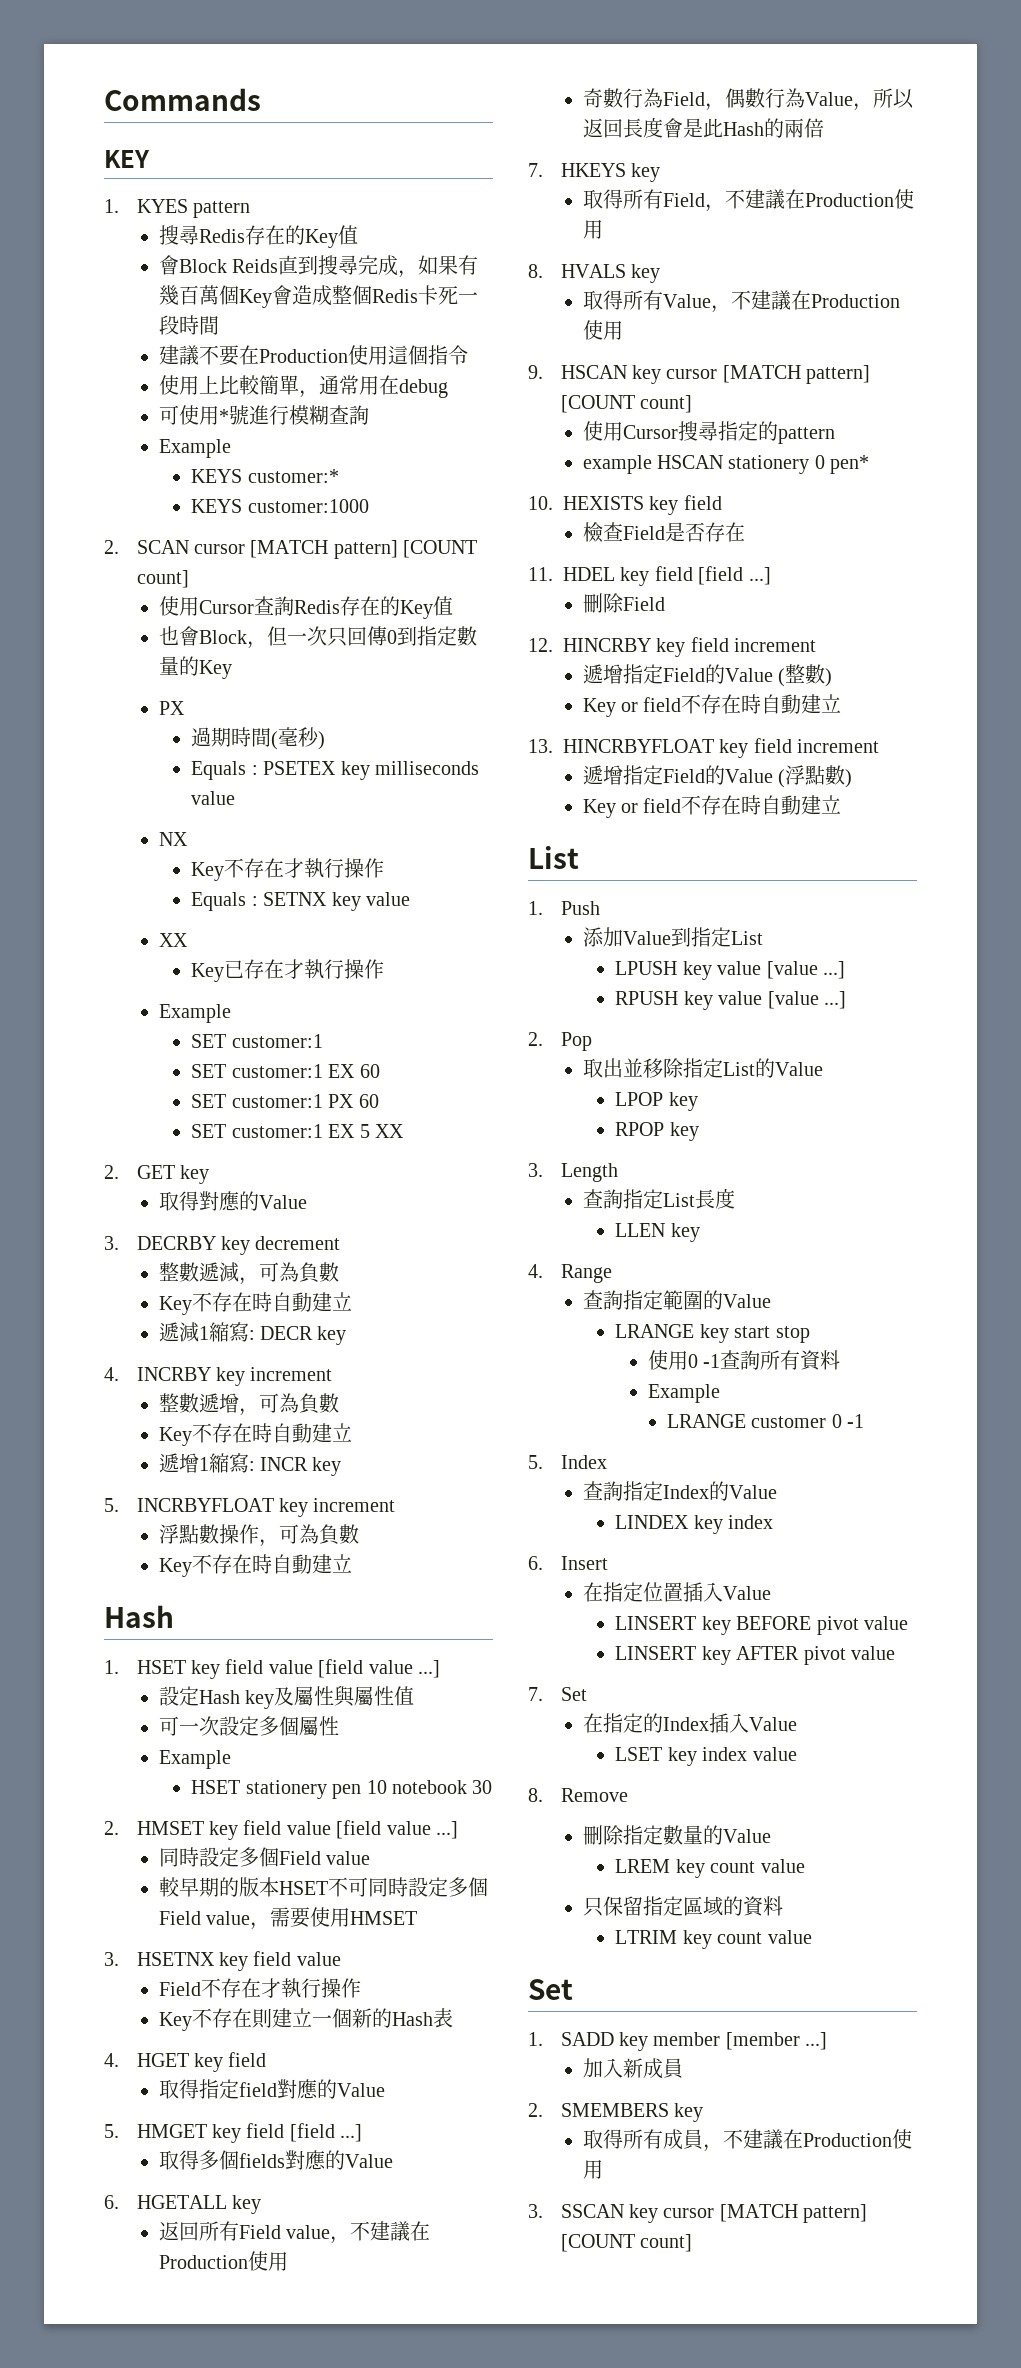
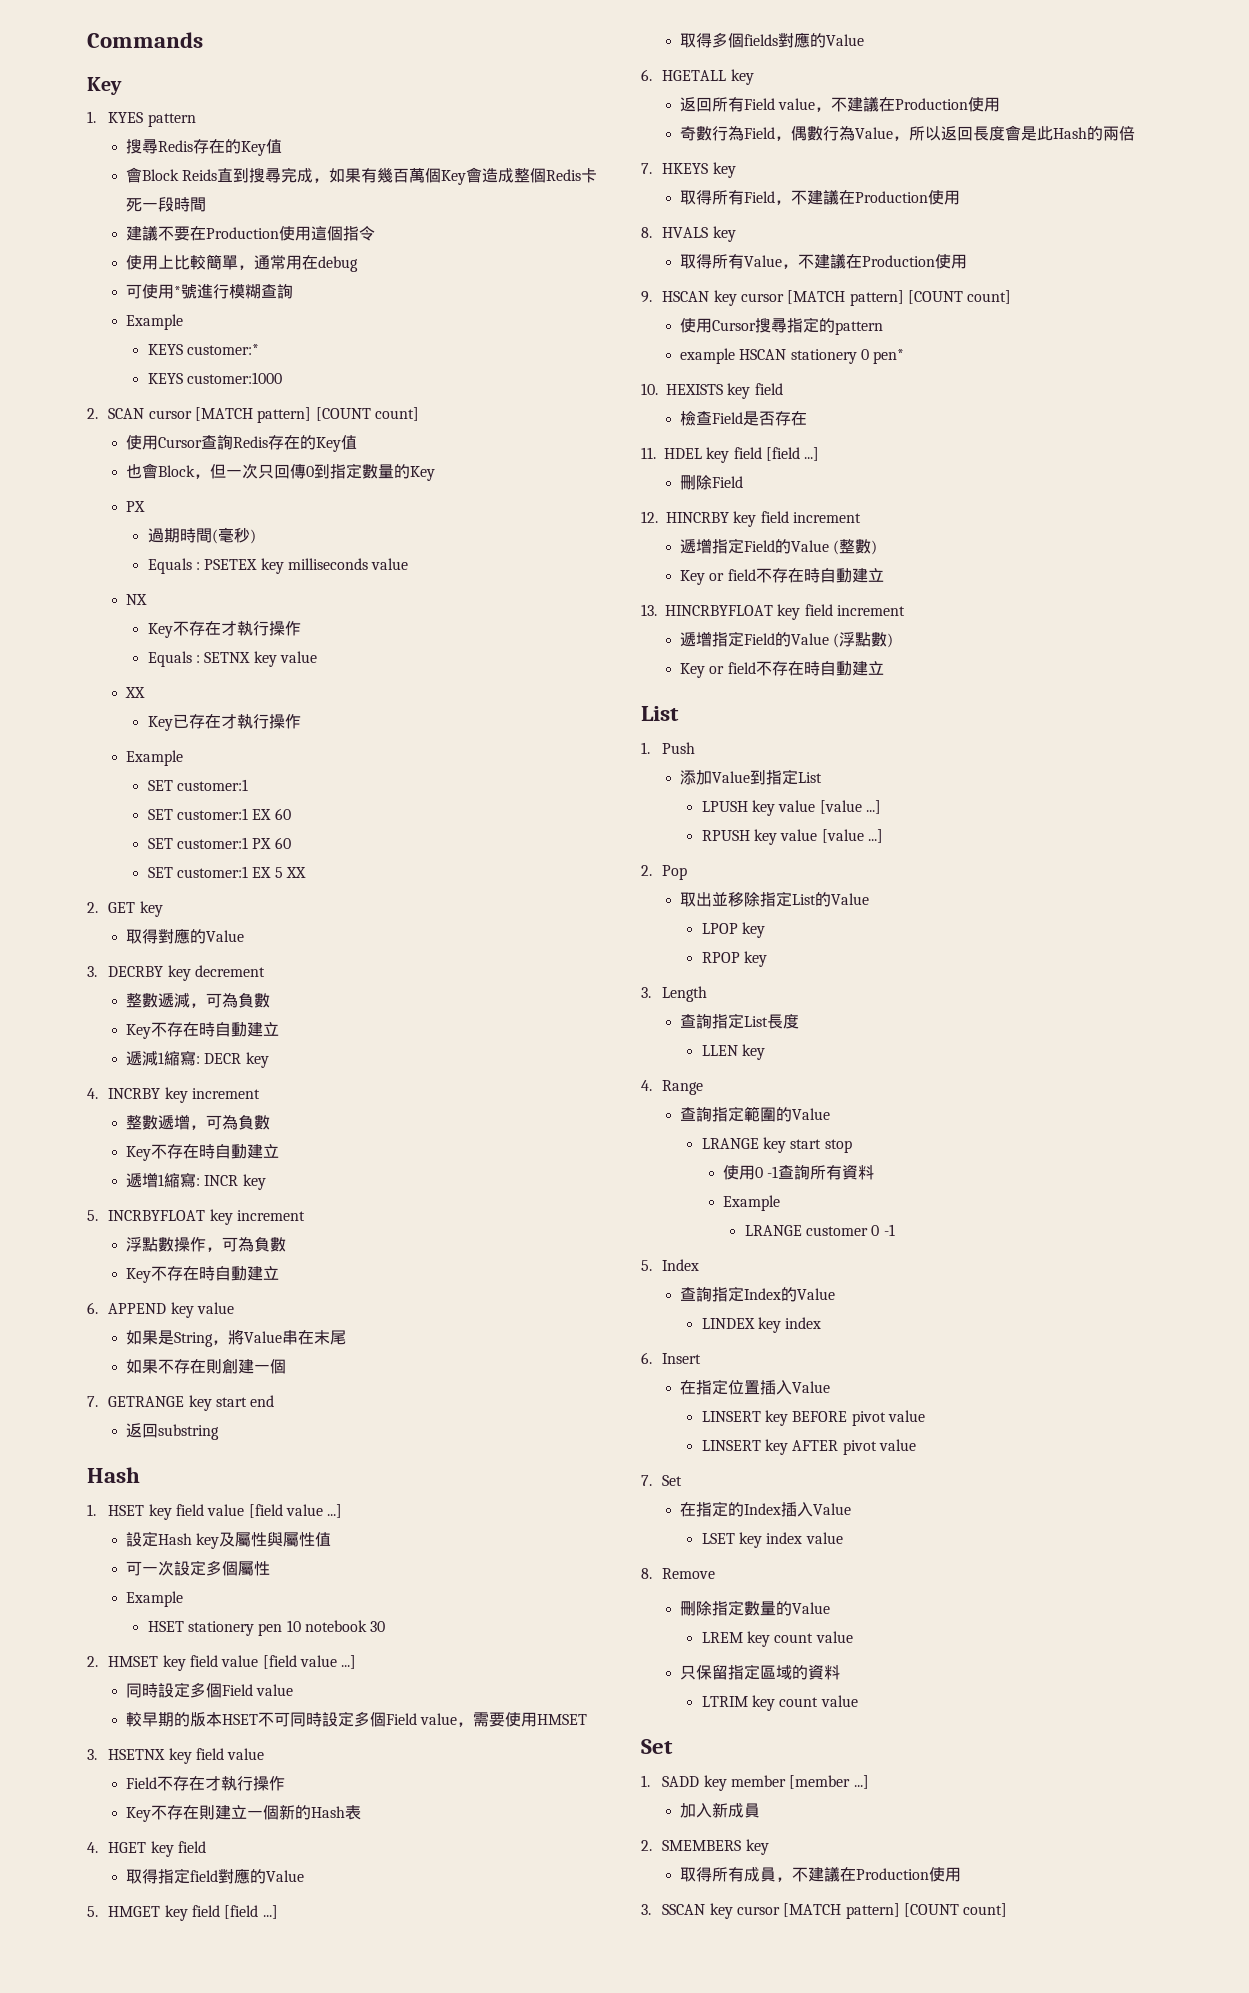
  Commands
- KEY
+ Key
+ 6. APPEND key value
+ 如果是String，將Value串在末尾
+ 如果不存在則創建一個
+ 7. GETRANGE key start end
+ 返回substring

